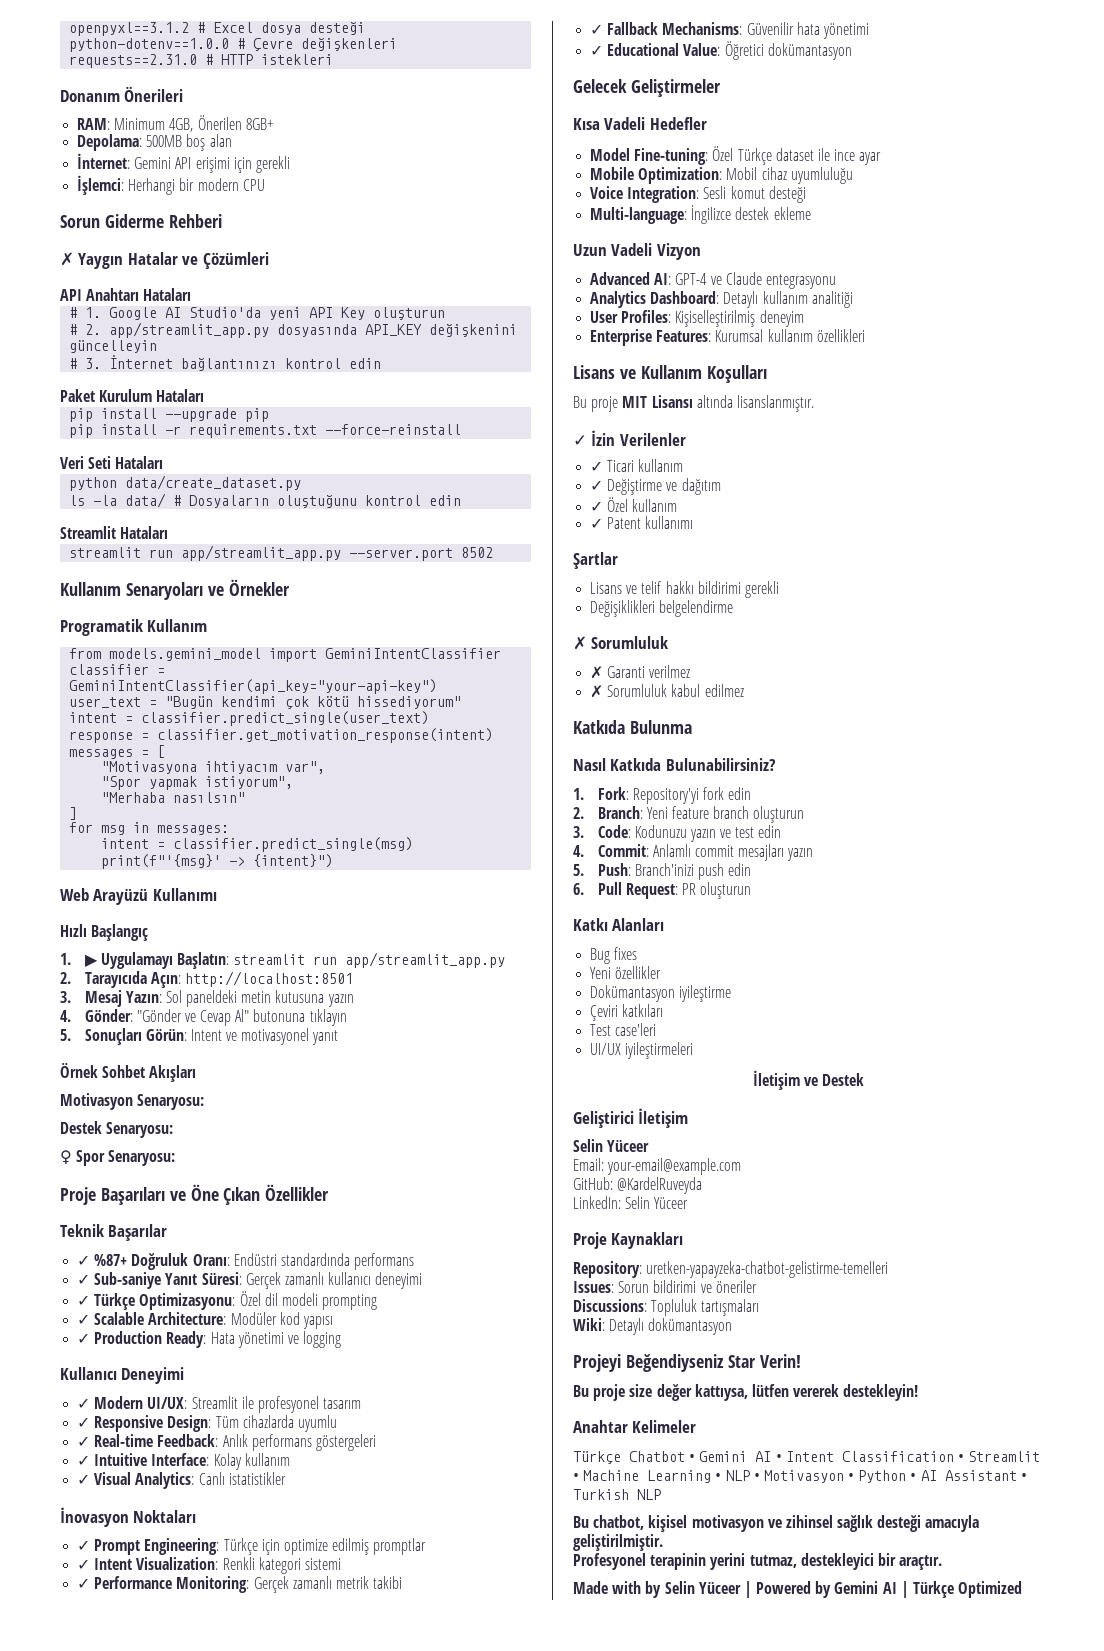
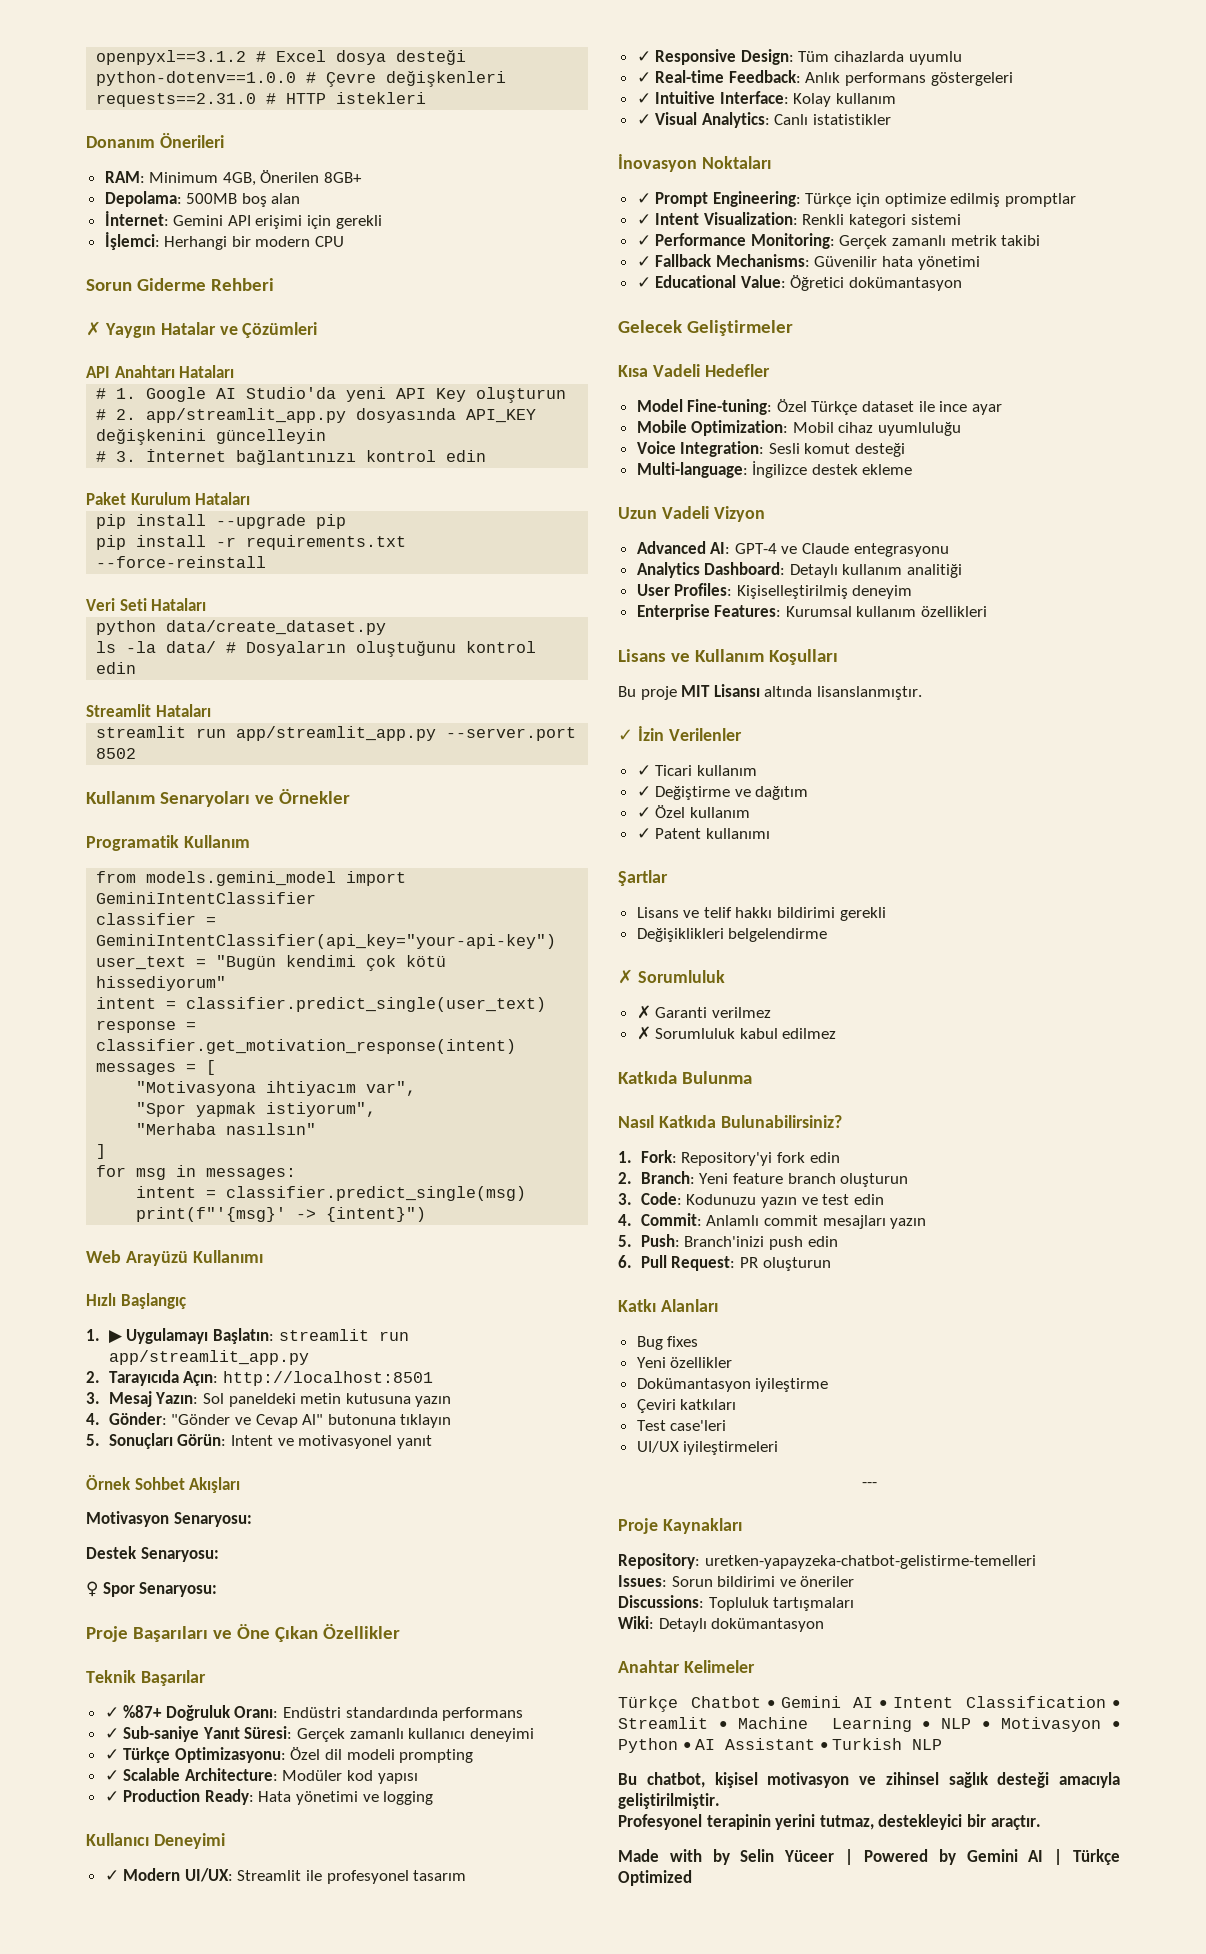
- İletişim ve Destek
- Geliştirici İletişim
- Selin Yüceer
- Email: your-email@example.com
- GitHub: @KardelRuveyda
- LinkedIn: Selin Yüceer
+ ---
- Projeyi Beğendiyseniz Star Verin!
- Bu proje size değer kattıysa, lütfen vererek destekleyin!

